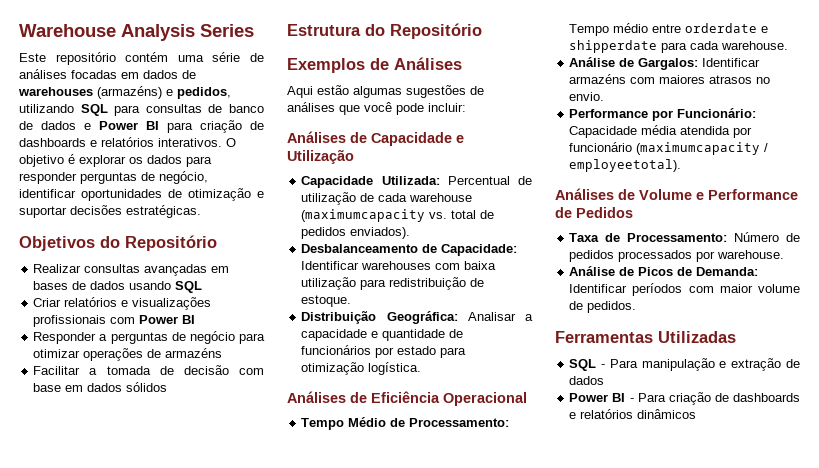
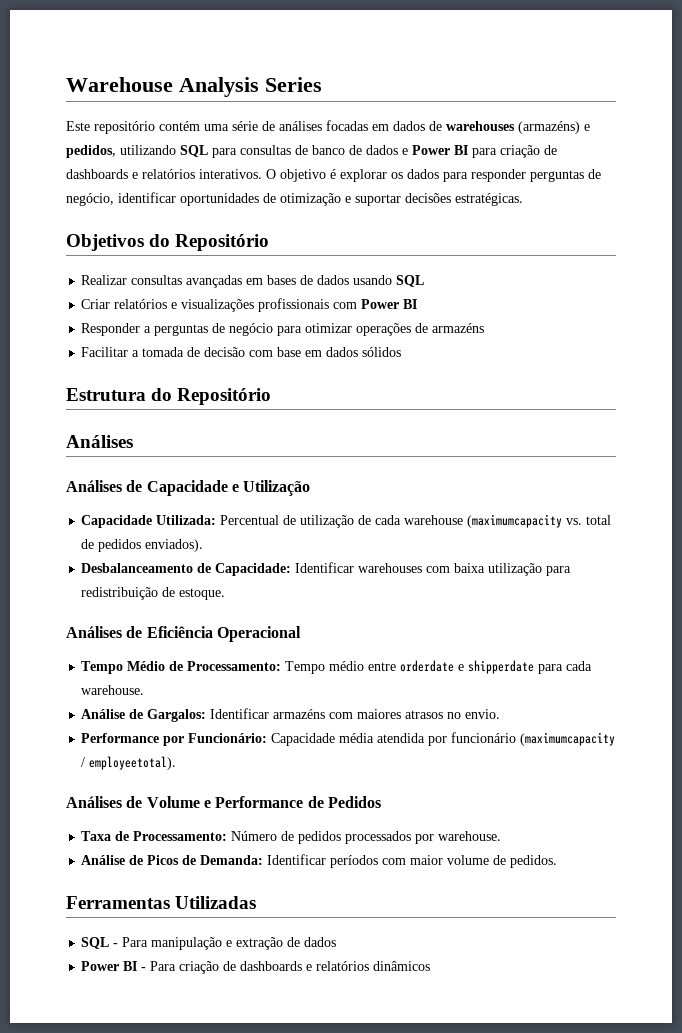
  Estrutura do Repositório
- Exemplos de Análises
- Aqui estão algumas sugestões de análises que você pode incluir:
+ Análises
- Distribuição Geográfica: Analisar a capacidade e quantidade de funcionários por estado para otimização logística.

